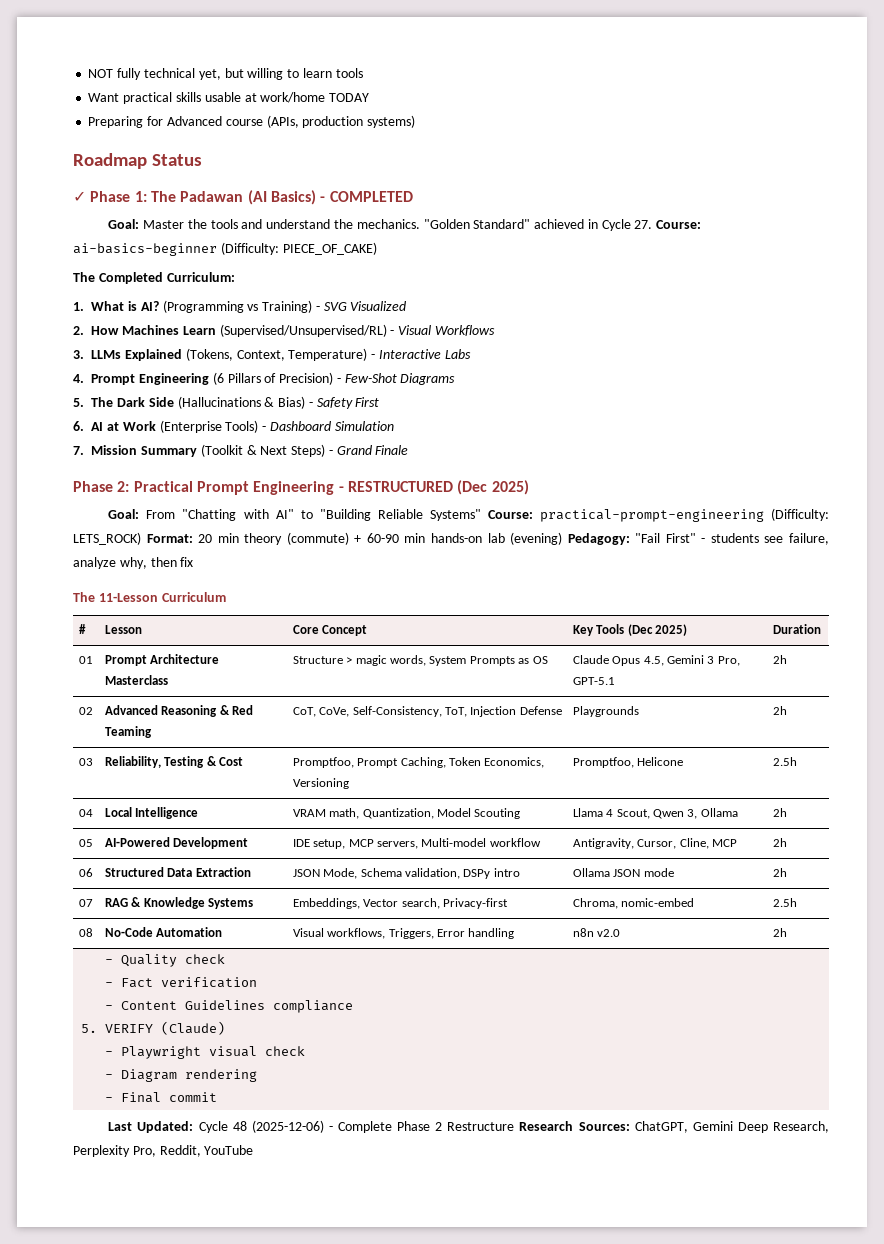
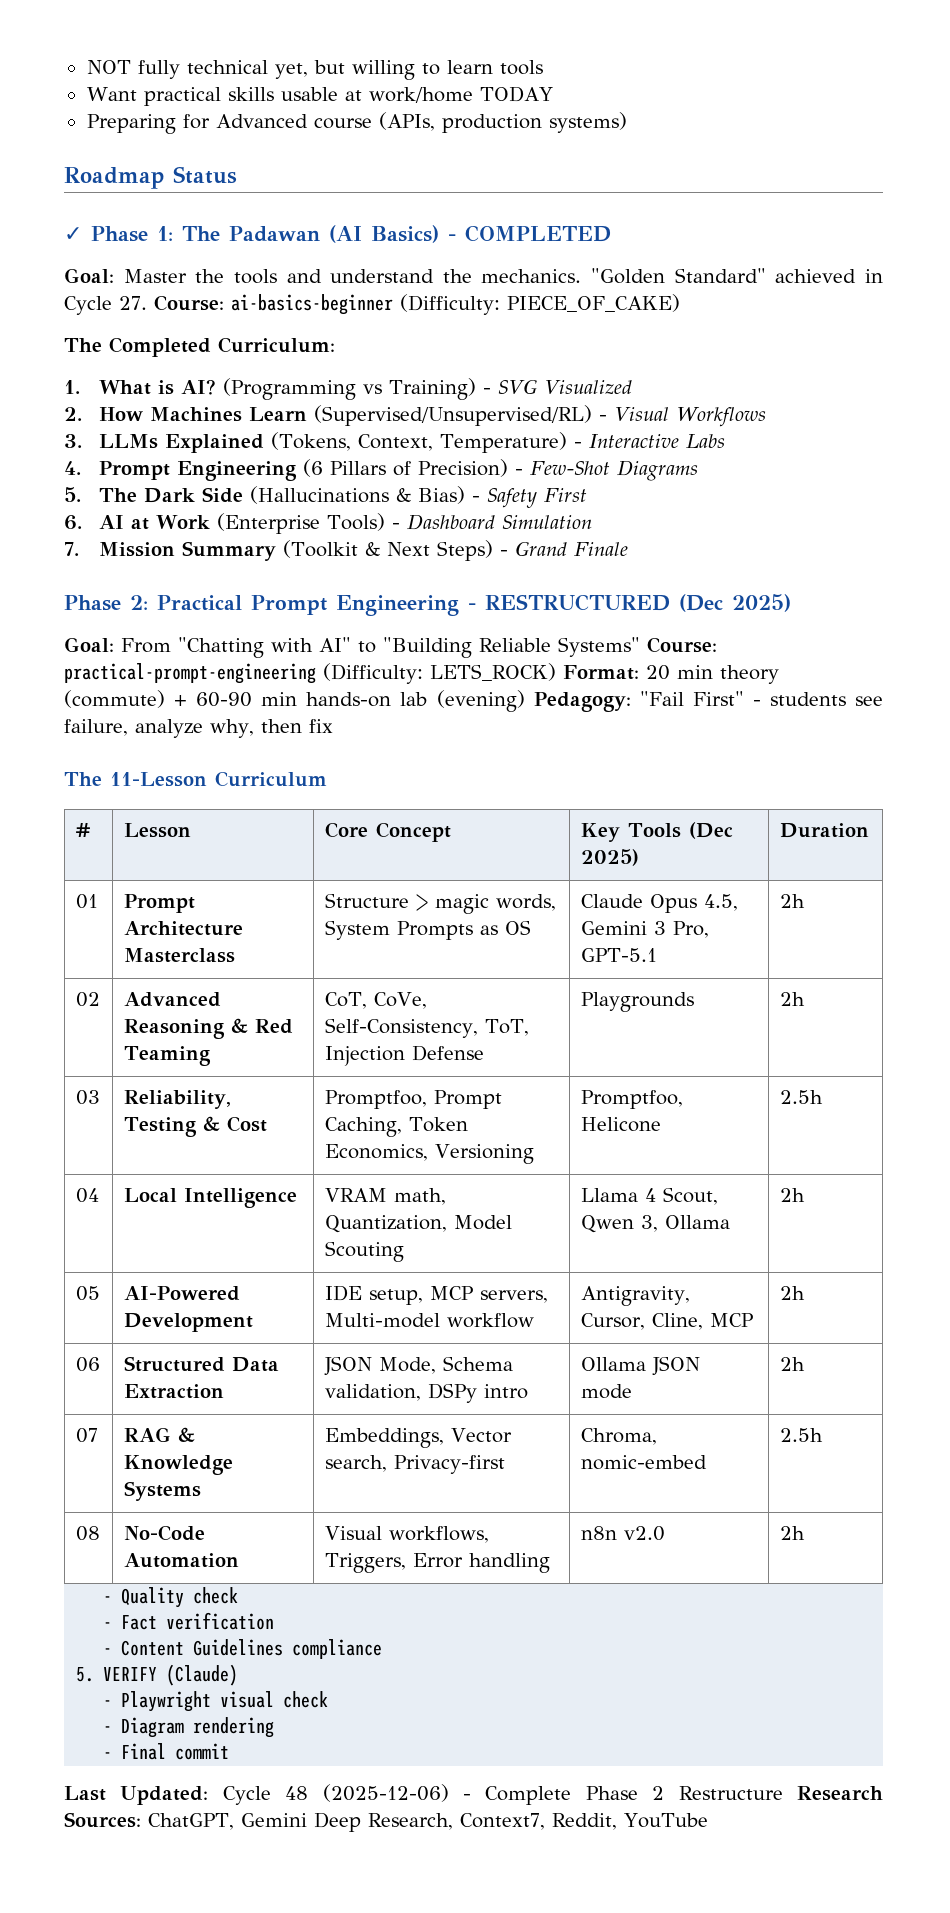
- Last Updated: Cycle 48 (2025-12-06) - Complete Phase 2 Restructure Research Sources: ChatGPT, Gemini Deep Research, Perplexity Pro, Reddit, YouTube
+ Last Updated: Cycle 48 (2025-12-06) - Complete Phase 2 Restructure Research Sources: ChatGPT, Gemini Deep Research, Context7, Reddit, YouTube

